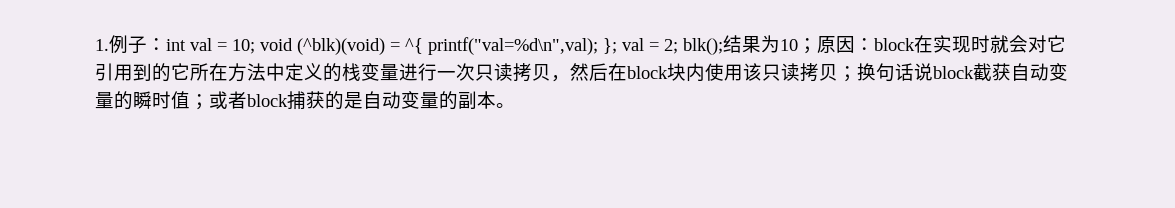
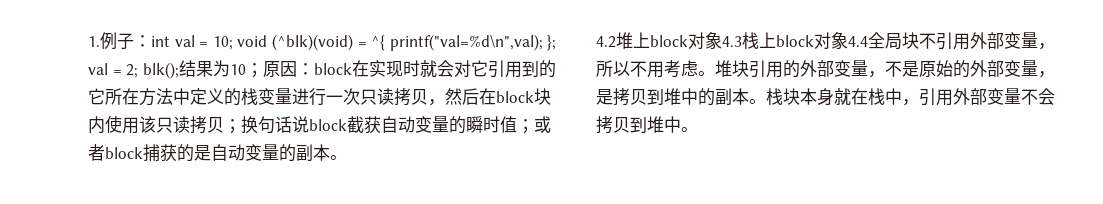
+ 4.2堆上block对象4.3栈上block对象4.4全局块不引用外部变量，所以不用考虑。堆块引用的外部变量，不是原始的外部变量，是拷贝到堆中的副本。栈块本身就在栈中，引用外部变量不会拷贝到堆中。

